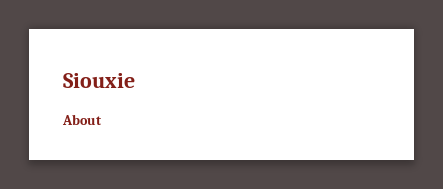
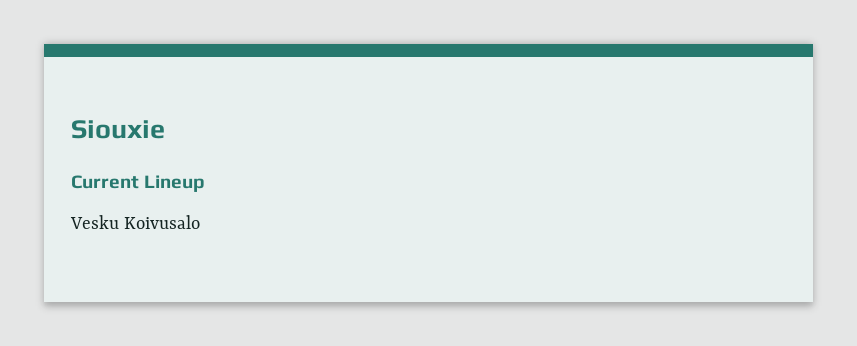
- About
+ Current Lineup
+ Vesku Koivusalo

